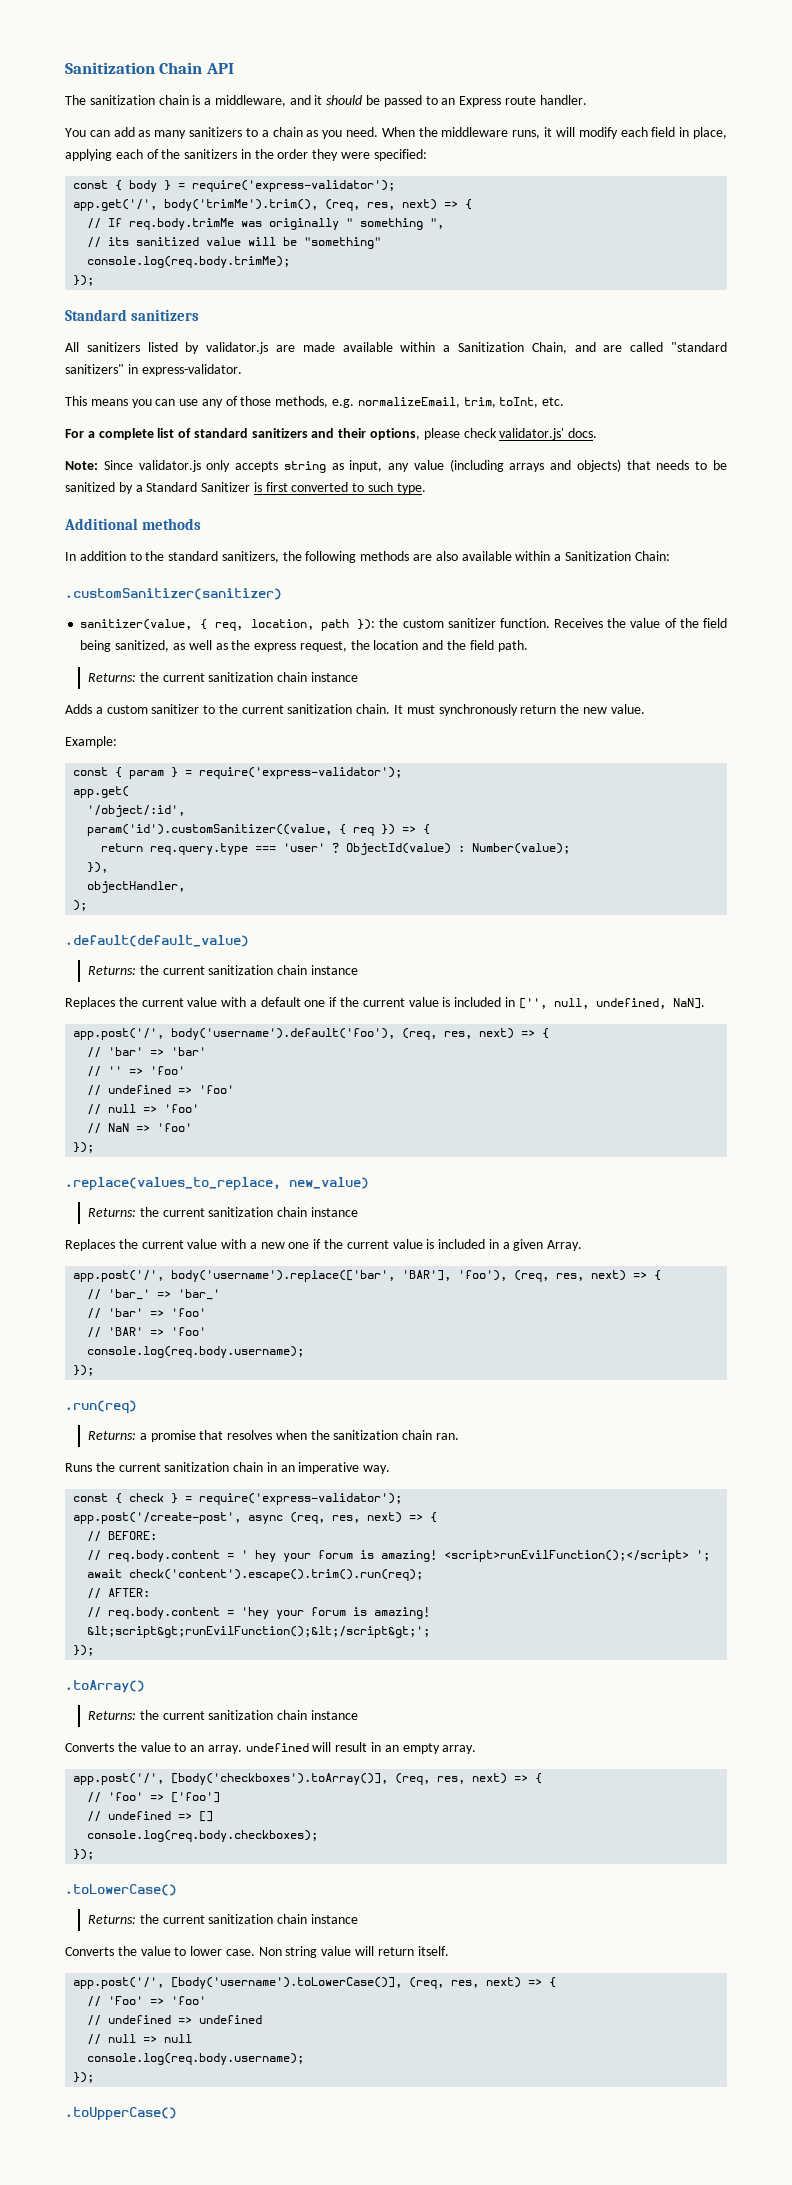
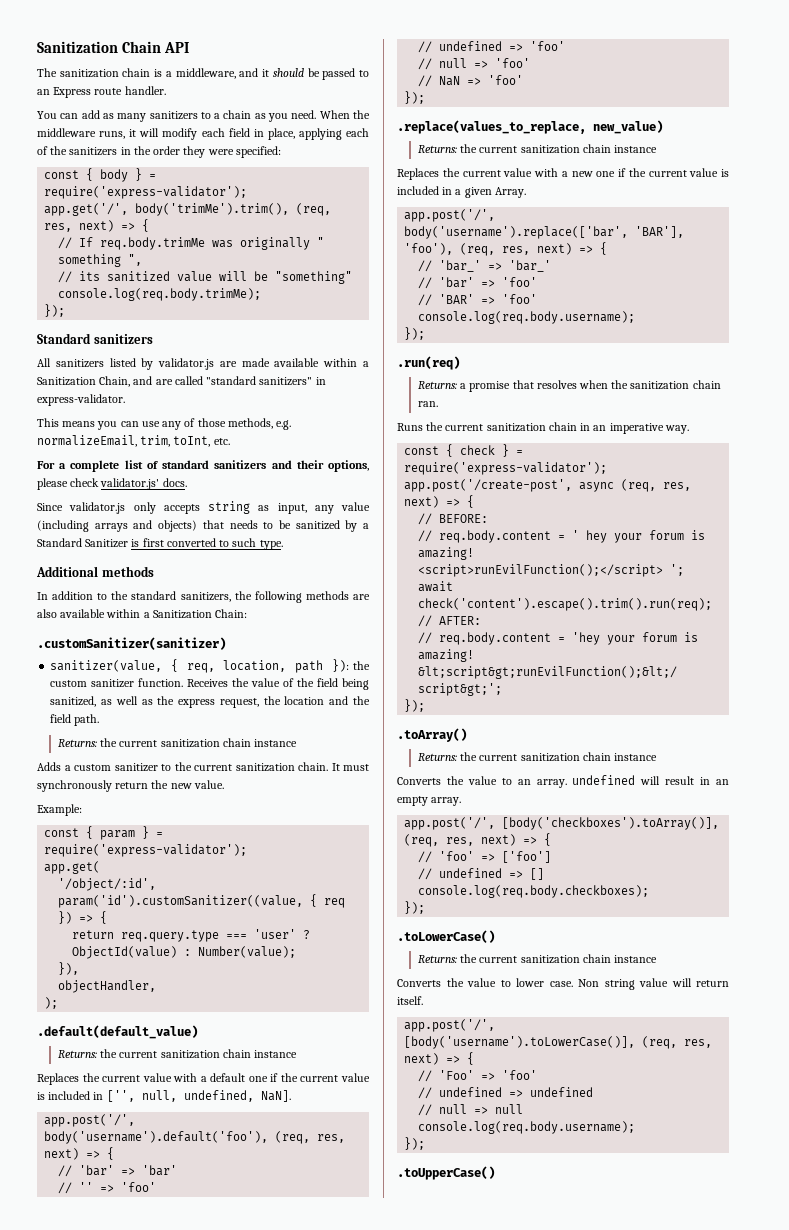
- Note: Since validator.js only accepts string as input, any value (including arrays and objects) that needs to be sanitized by a Standard Sanitizer is first converted to such type.
+ Since validator.js only accepts string as input, any value (including arrays and objects) that needs to be sanitized by a Standard Sanitizer is first converted to such type.

